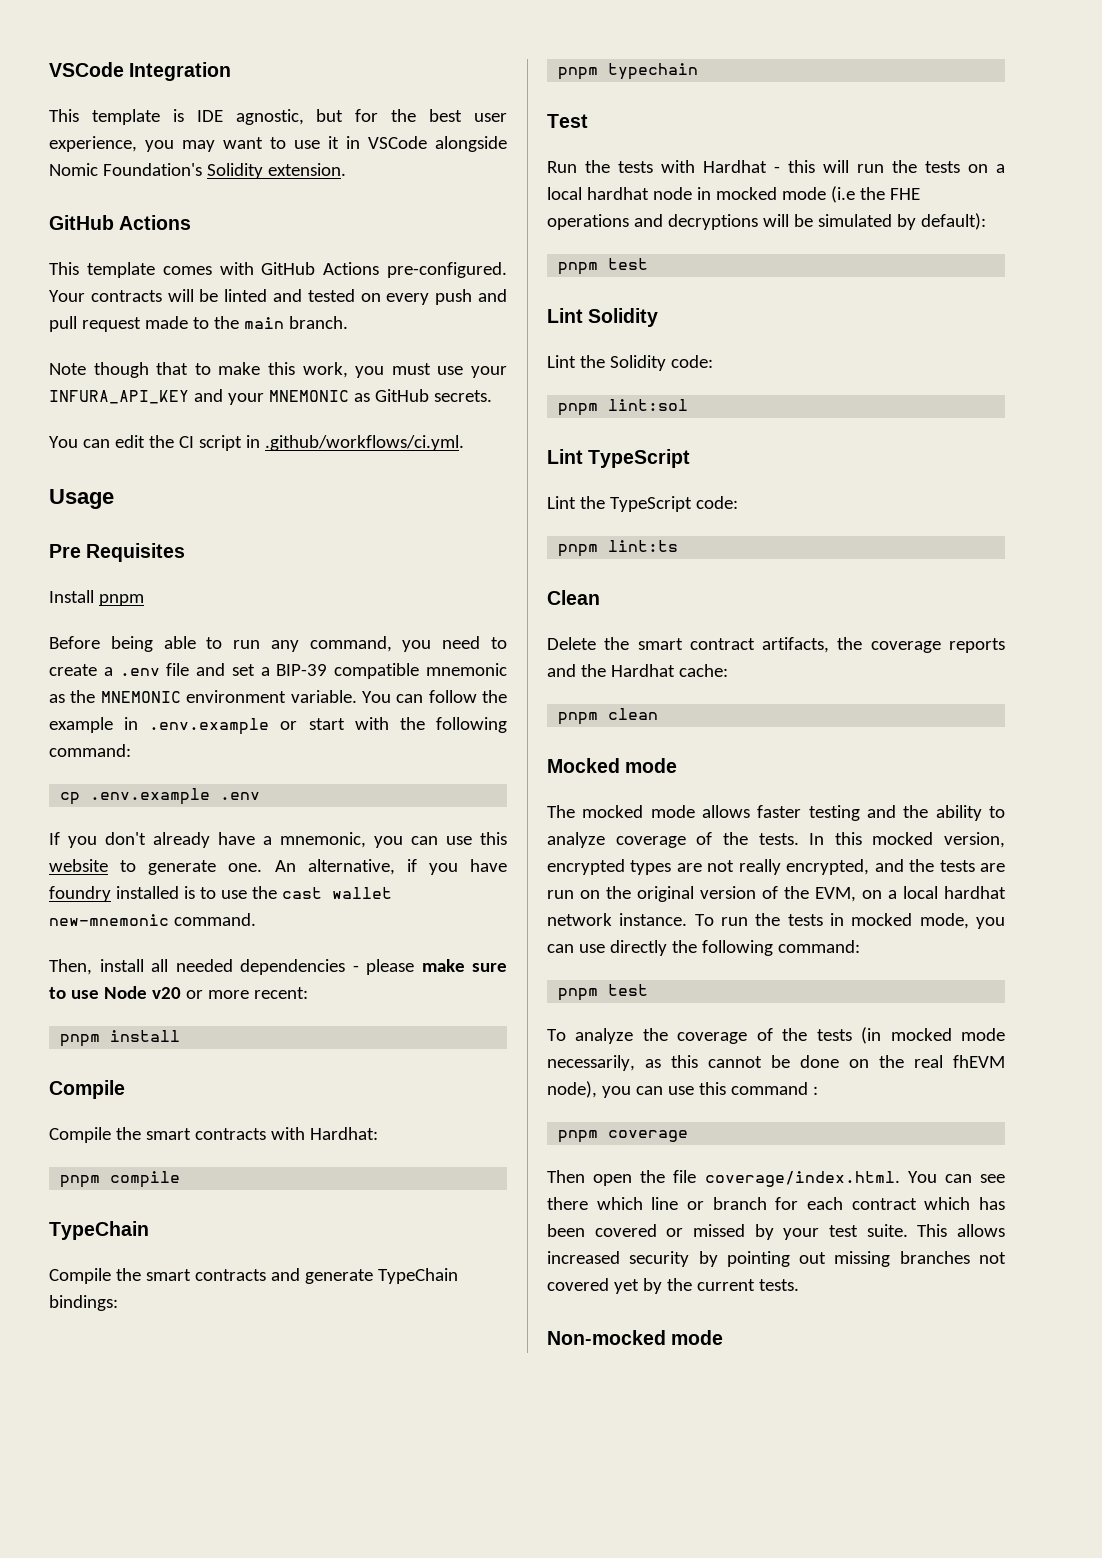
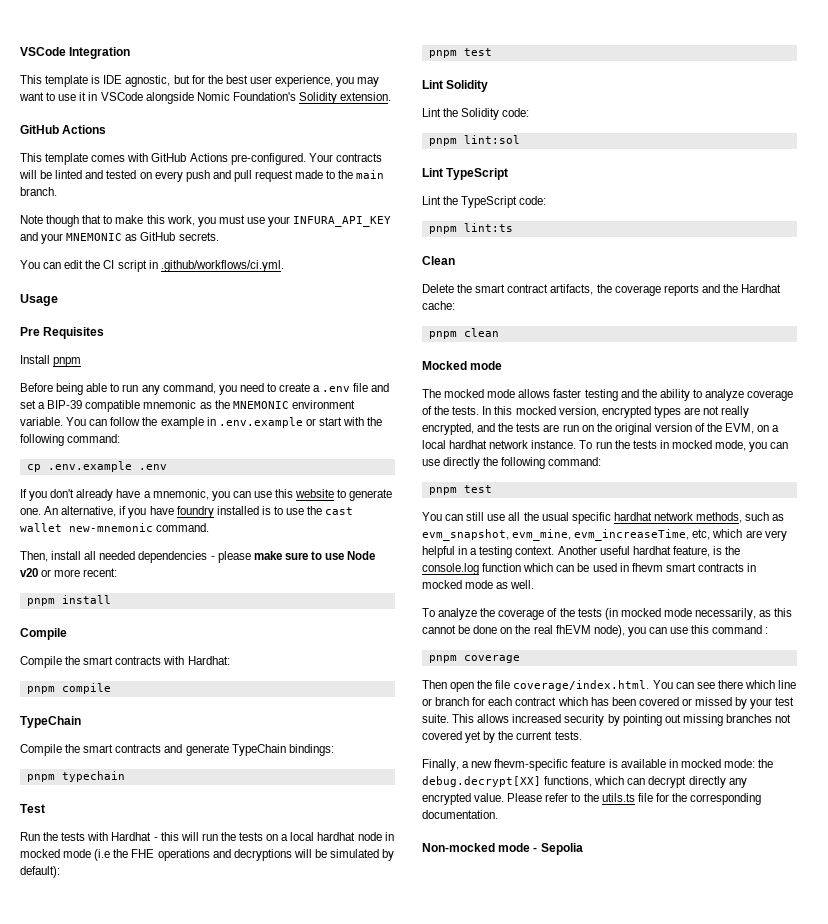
+ You can still use all the usual specific hardhat network methods, such as evm_snapshot, evm_mine, evm_increaseTime, etc, which are very helpful in a testing context. Another useful hardhat feature, is the console.log function which can be used in fhevm smart contracts in mocked mode as well.
+ Finally, a new fhevm-specific feature is available in mocked mode: the debug.decrypt[XX] functions, which can decrypt directly any encrypted value. Please refer to the utils.ts file for the corresponding documentation.
- Non-mocked mode
+ Non-mocked mode - Sepolia

